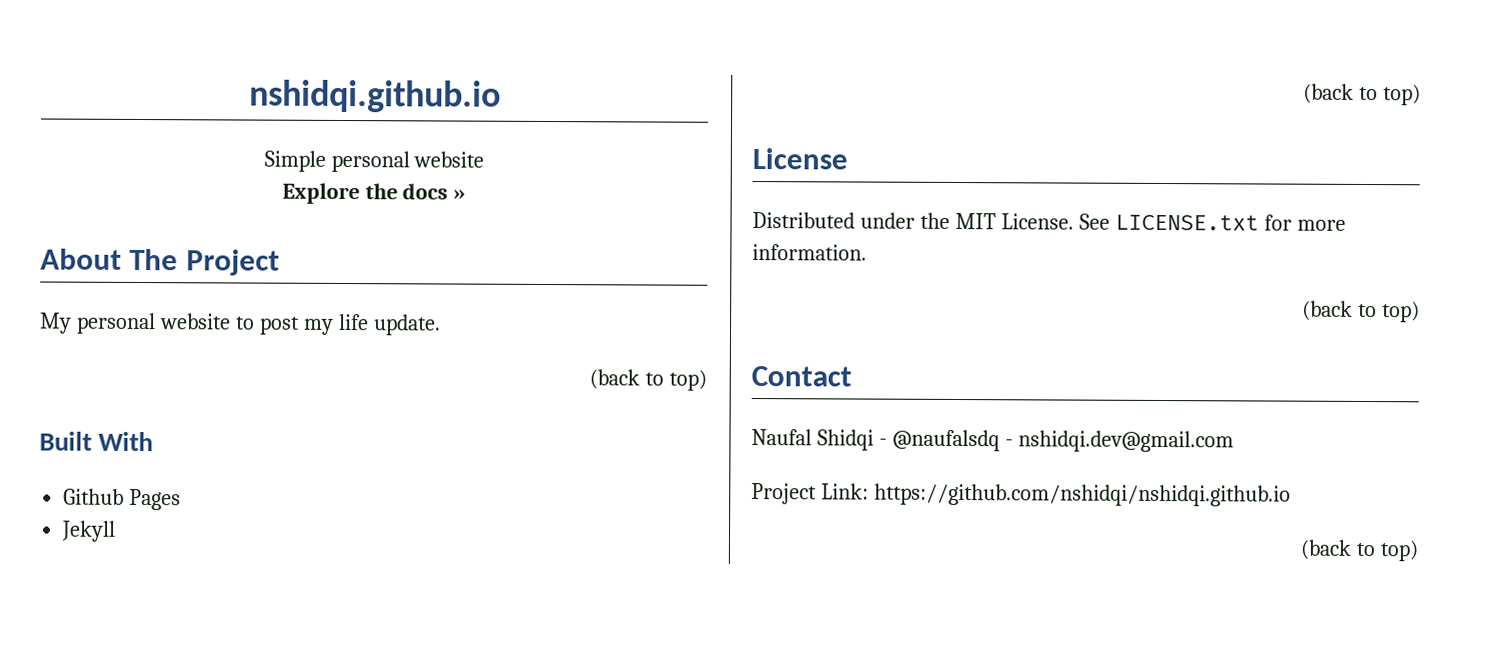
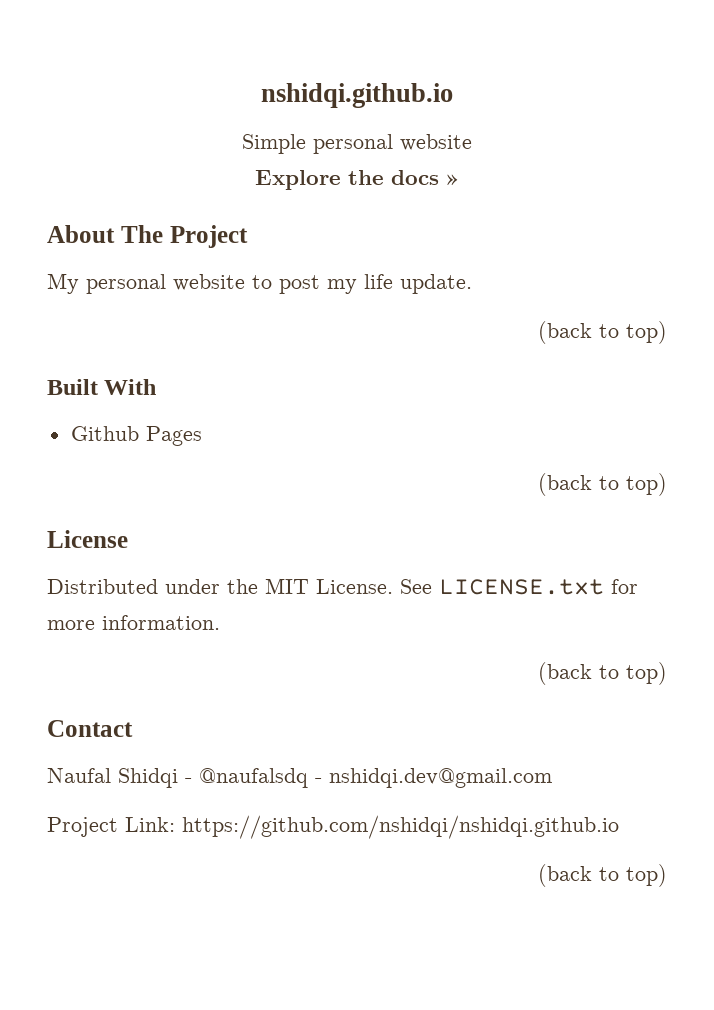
- Jekyll

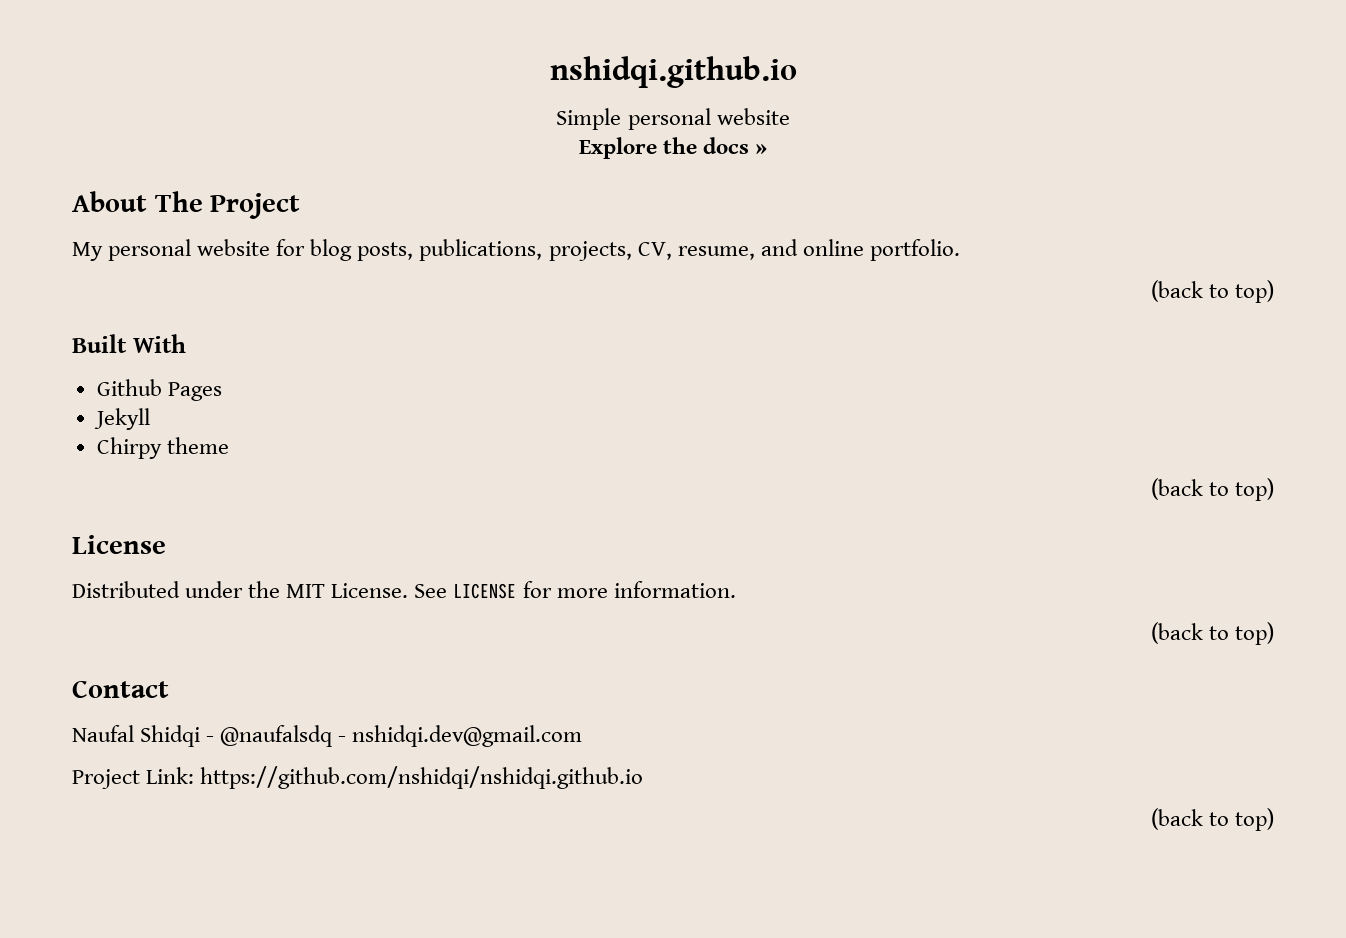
- My personal website to post my life update.
+ My personal website for blog posts, publications, projects, CV, resume, and online portfolio.
+ Jekyll
+ Chirpy theme
- See LICENSE.txt for more information.
+ See LICENSE for more information.

